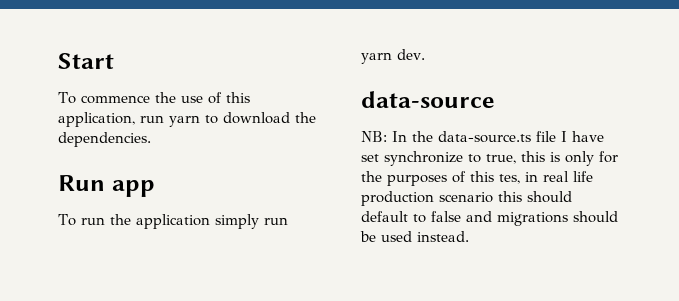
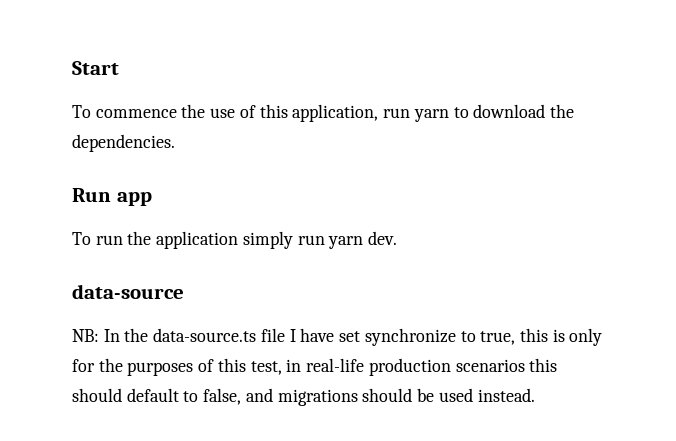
- NB: In the data-source.ts file I have set synchronize to true, this is only for the purposes of this tes, in real life production scenario this should default to false and migrations should be used instead.
+ NB: In the data-source.ts file I have set synchronize to true, this is only for the purposes of this test, in real-life production scenarios this should default to false, and migrations should be used instead.

